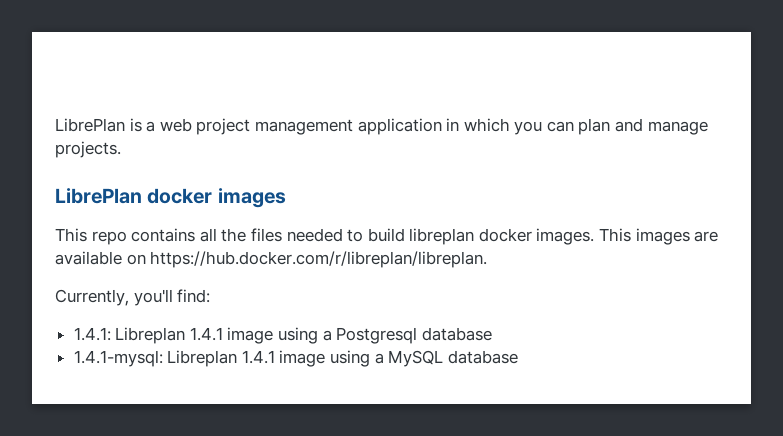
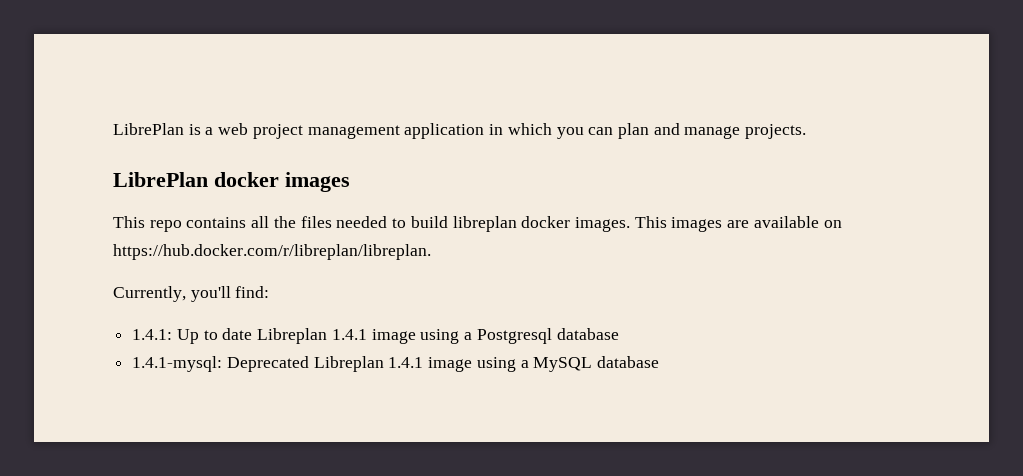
- 1.4.1: Libreplan 1.4.1 image using a Postgresql database
+ 1.4.1: Up to date Libreplan 1.4.1 image using a Postgresql database
- 1.4.1-mysql: Libreplan 1.4.1 image using a MySQL database
+ 1.4.1-mysql: Deprecated Libreplan 1.4.1 image using a MySQL database

